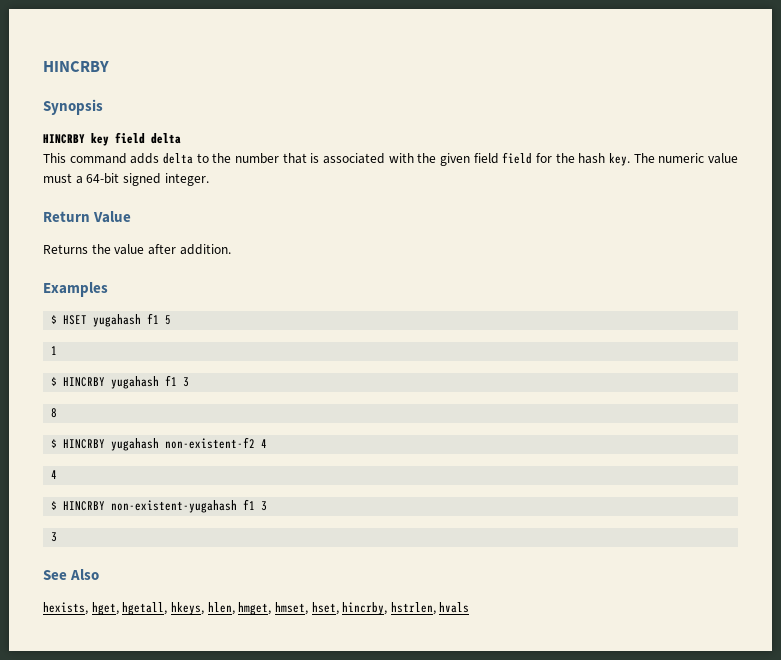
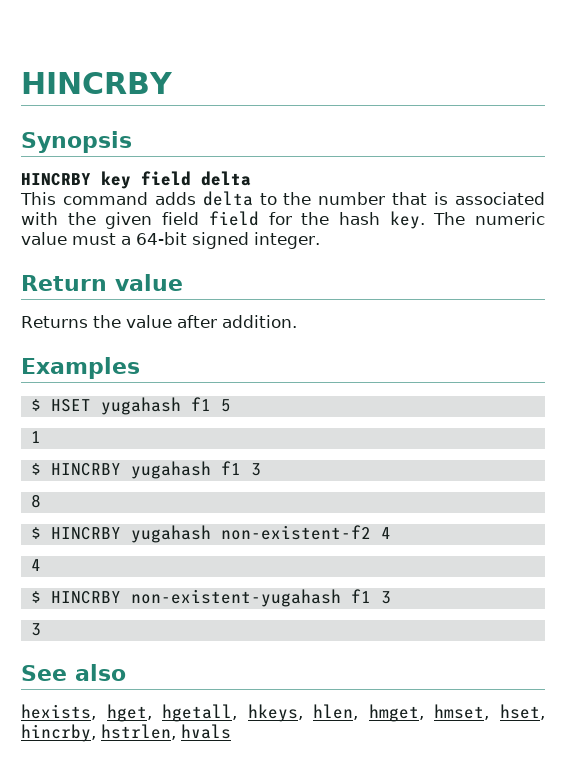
- Return Value
+ Return value
- See Also
+ See also

